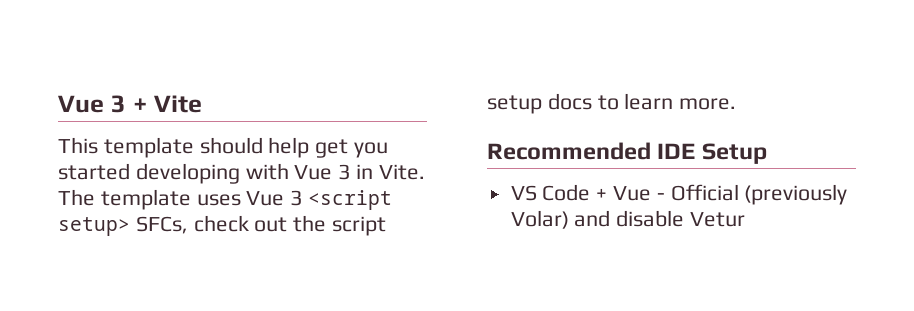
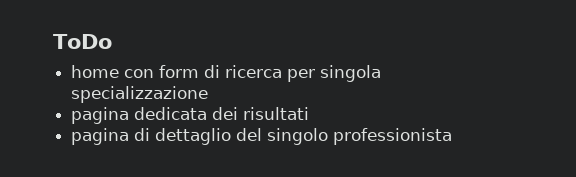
- Vue 3 + Vite
- This template should help get you started developing with Vue 3 in Vite. The template uses Vue 3 <script setup> SFCs, check out the script setup docs to learn more.
- Recommended IDE Setup
- VS Code + Vue - Official (previously Volar) and disable Vetur
+ ToDo
+ home con form di ricerca per singola specializzazione
+ pagina dedicata dei risultati
+ pagina di dettaglio del singolo professionista

